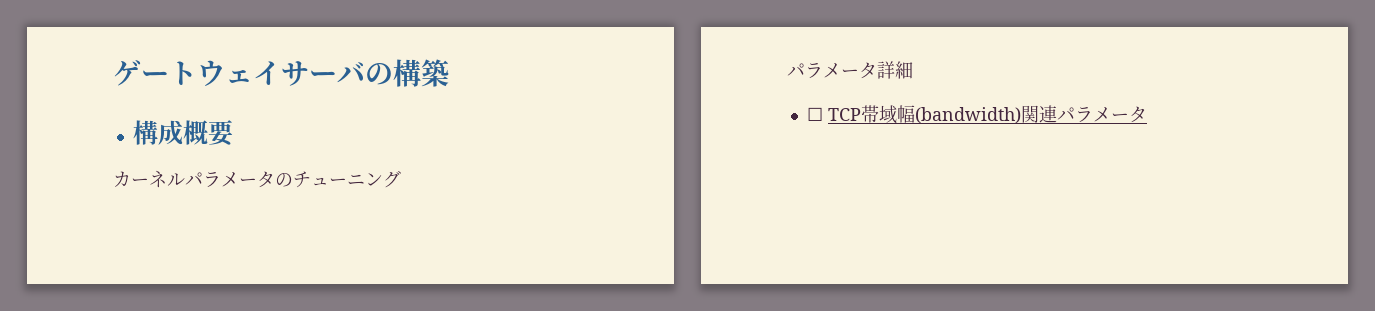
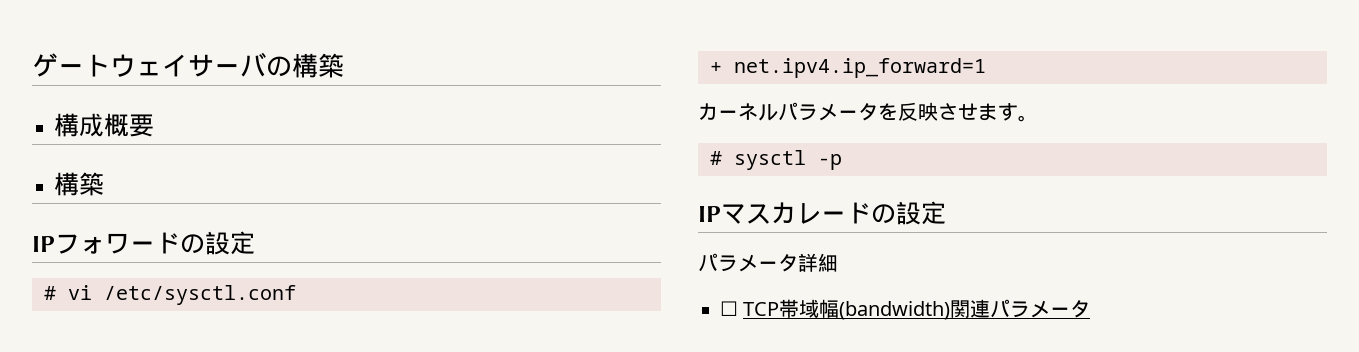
  構成概要
+ 構築
+ IPフォワードの設定
+ # vi /etc/sysctl.conf
+ + net.ipv4.ip_forward=1
- カーネルパラメータのチューニング
+ カーネルパラメータを反映させます。
+ # sysctl -p
+ IPマスカレードの設定

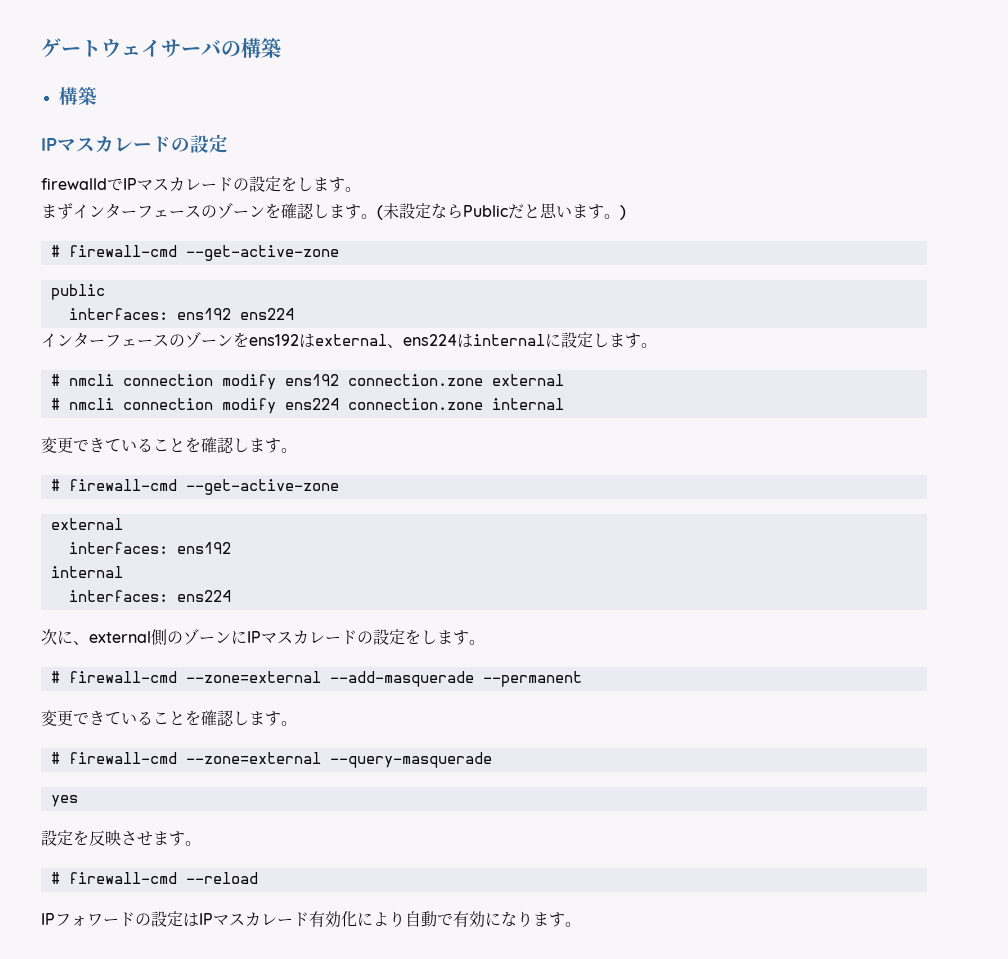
  ゲートウェイサーバの構築
- 構成概要
  構築
- IPフォワードの設定
- # vi /etc/sysctl.conf
- + net.ipv4.ip_forward=1
- カーネルパラメータを反映させます。
- # sysctl -p
- パラメータ詳細
- ☐ TCP帯域幅(bandwidth)関連パラメータ
+ firewalldでIPマスカレードの設定をします。
+ まずインターフェースのゾーンを確認します。(未設定ならPublicだと思います。)
+ # firewall-cmd --get-active-zone
+ public
+ interfaces: ens192 ens224
+ インターフェースのゾーンをens192はexternal、ens224はinternalに設定します。
+ # nmcli connection modify ens192 connection.zone external
+ # nmcli connection modify ens224 connection.zone internal
+ 変更できていることを確認します。
+ # firewall-cmd --get-active-zone
+ external
+ interfaces: ens192
+ internal
+ interfaces: ens224
+ 次に、external側のゾーンにIPマスカレードの設定をします。
+ # firewall-cmd --zone=external --add-masquerade --permanent
+ 変更できていることを確認します。
+ # firewall-cmd --zone=external --query-masquerade
+ yes
+ 設定を反映させます。
+ # firewall-cmd --reload
+ IPフォワードの設定はIPマスカレード有効化により自動で有効になります。

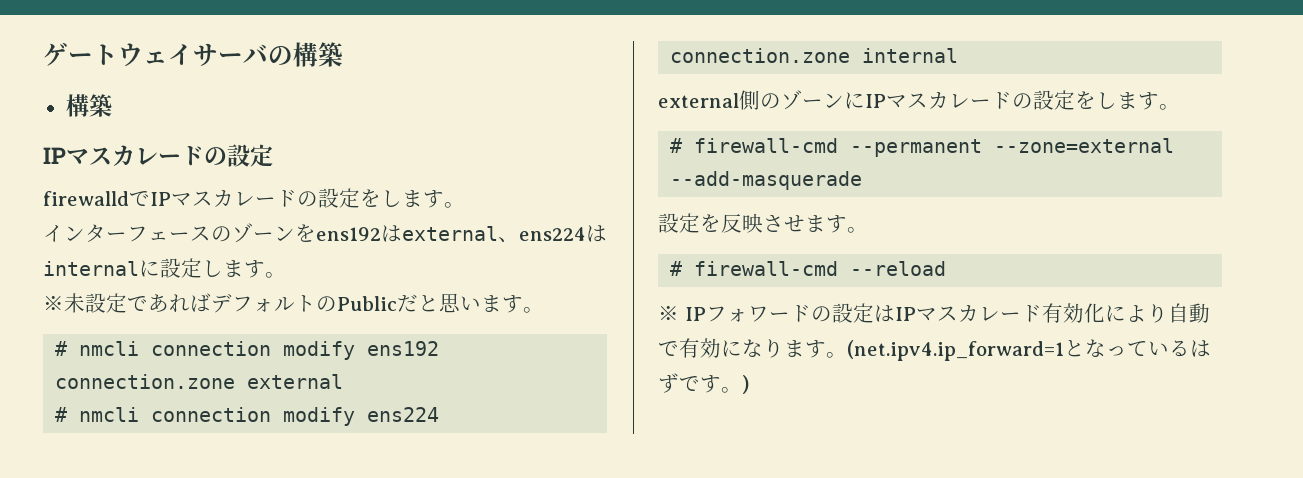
- まずインターフェースのゾーンを確認します。(未設定ならPublicだと思います。)
- # firewall-cmd --get-active-zone
- public
- interfaces: ens192 ens224
+ ※未設定であればデフォルトのPublicだと思います。
  # nmcli connection modify ens224 connection.zone internal
- 変更できていることを確認します。
- # firewall-cmd --get-active-zone
- external
- interfaces: ens192
- internal
- interfaces: ens224
- 次に、external側のゾーンにIPマスカレードの設定をします。
+ external側のゾーンにIPマスカレードの設定をします。
- # firewall-cmd --zone=external --add-masquerade --permanent
- 変更できていることを確認します。
- # firewall-cmd --zone=external --query-masquerade
- yes
+ # firewall-cmd --permanent --zone=external --add-masquerade
- IPフォワードの設定はIPマスカレード有効化により自動で有効になります。
+ ※ IPフォワードの設定はIPマスカレード有効化により自動で有効になります。
+ (net.ipv4.ip_forward=1となっているはずです。)

